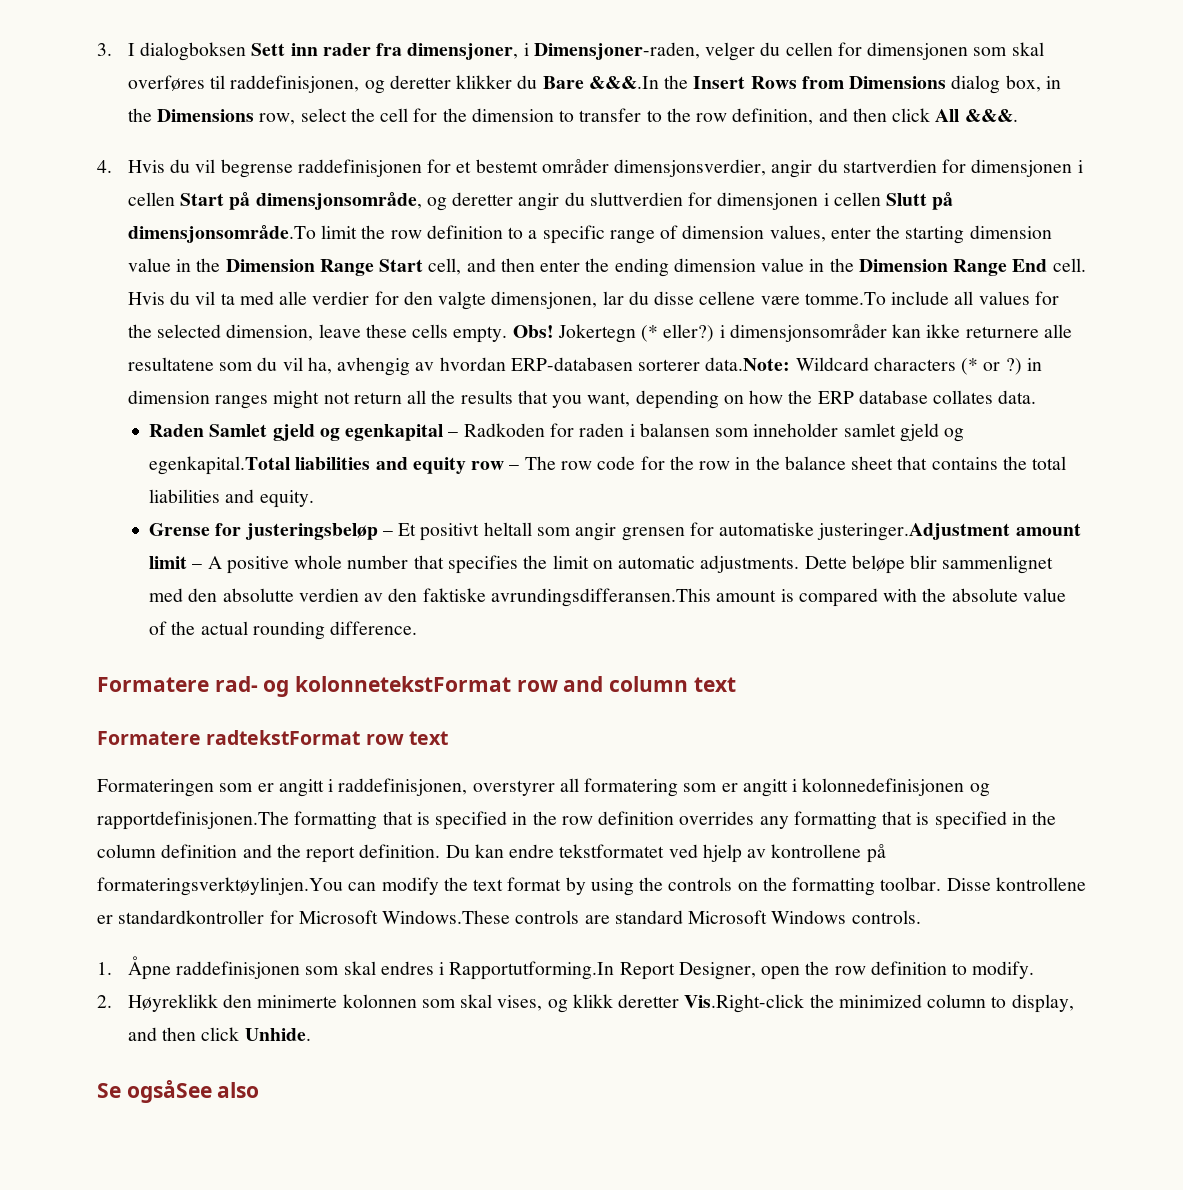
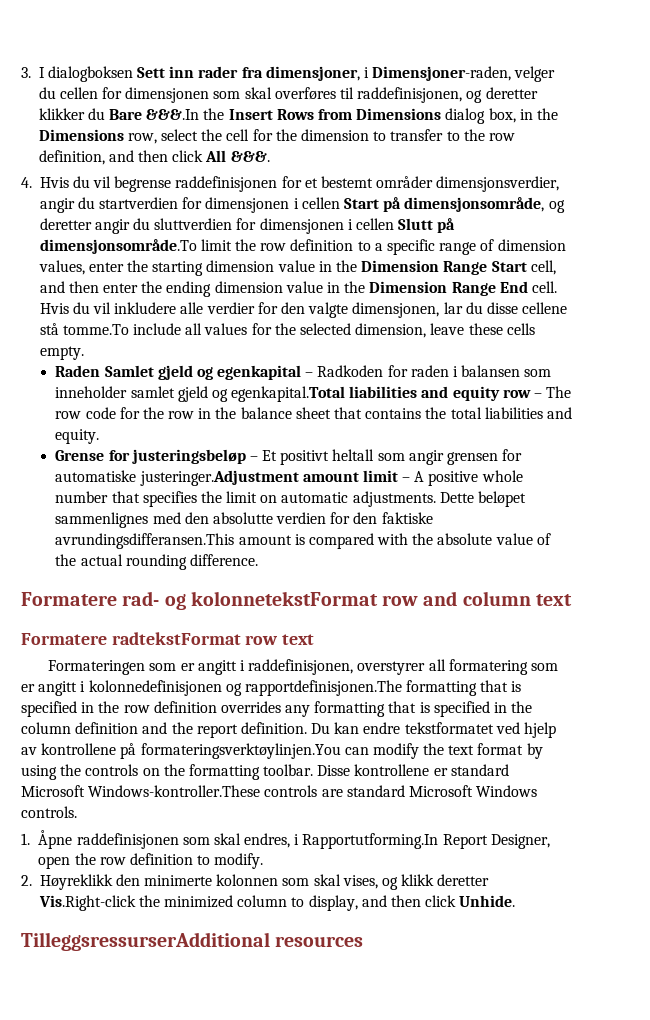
- Hvis du vil ta med alle verdier for den valgte dimensjonen, lar du disse cellene være tomme.To include all values for the selected dimension, leave these cells empty. Obs! Jokertegn (* eller?) i dimensjonsområder kan ikke returnere alle resultatene som du vil ha, avhengig av hvordan ERP-databasen sorterer data.Note: Wildcard characters (* or ?) in dimension ranges might not return all the results that you want, depending on how the ERP database collates data.
+ Hvis du vil inkludere alle verdier for den valgte dimensjonen, lar du disse cellene stå tomme.To include all values for the selected dimension, leave these cells empty.
- Dette beløpe blir sammenlignet med den absolutte verdien av den faktiske avrundingsdifferansen.This amount is compared with the absolute value of the actual rounding difference.
+ Dette beløpet sammenlignes med den absolutte verdien for den faktiske avrundingsdifferansen.This amount is compared with the absolute value of the actual rounding difference.
- Disse kontrollene er standardkontroller for Microsoft Windows.These controls are standard Microsoft Windows controls.
+ Disse kontrollene er standard Microsoft Windows-kontroller.These controls are standard Microsoft Windows controls.
- 1. Åpne raddefinisjonen som skal endres i Rapportutforming.In Report Designer, open the row definition to modify.
+ 1. Åpne raddefinisjonen som skal endres, i Rapportutforming.In Report Designer, open the row definition to modify.
- Se ogsåSee also
+ TilleggsressurserAdditional resources

